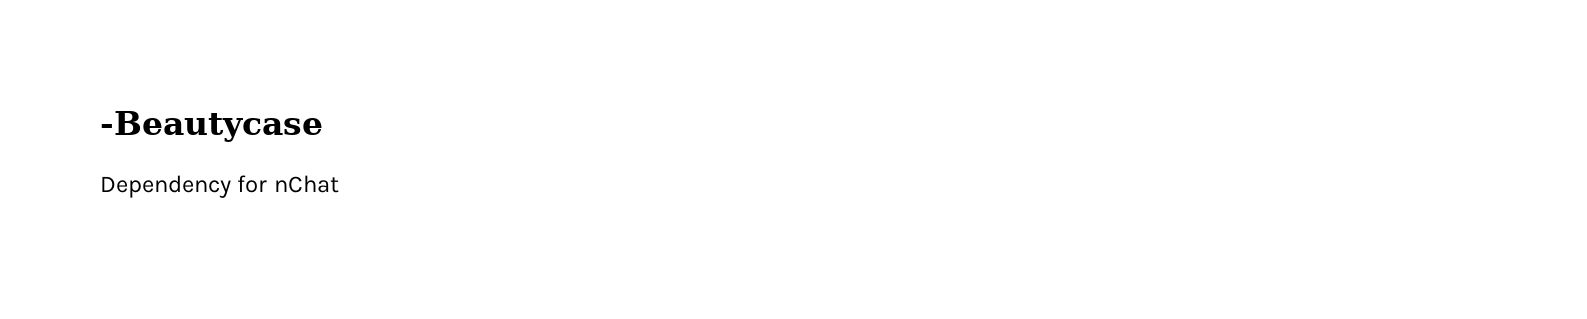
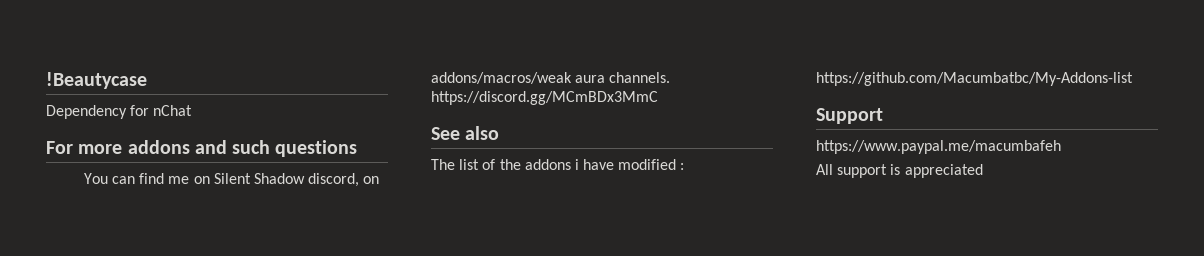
- -Beautycase
+ !Beautycase
+ For more addons and such questions
+ You can find me on Silent Shadow discord, on addons/macros/weak aura channels. https://discord.gg/MCmBDx3MmC
+ See also
+ The list of the addons i have modified : https://github.com/Macumbatbc/My-Addons-list
+ Support
+ https://www.paypal.me/macumbafeh
+ All support is appreciated

